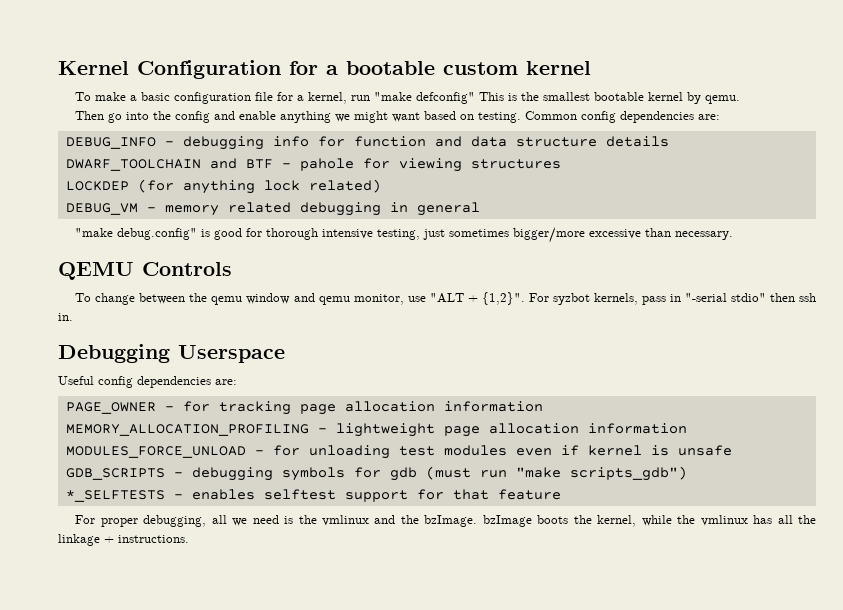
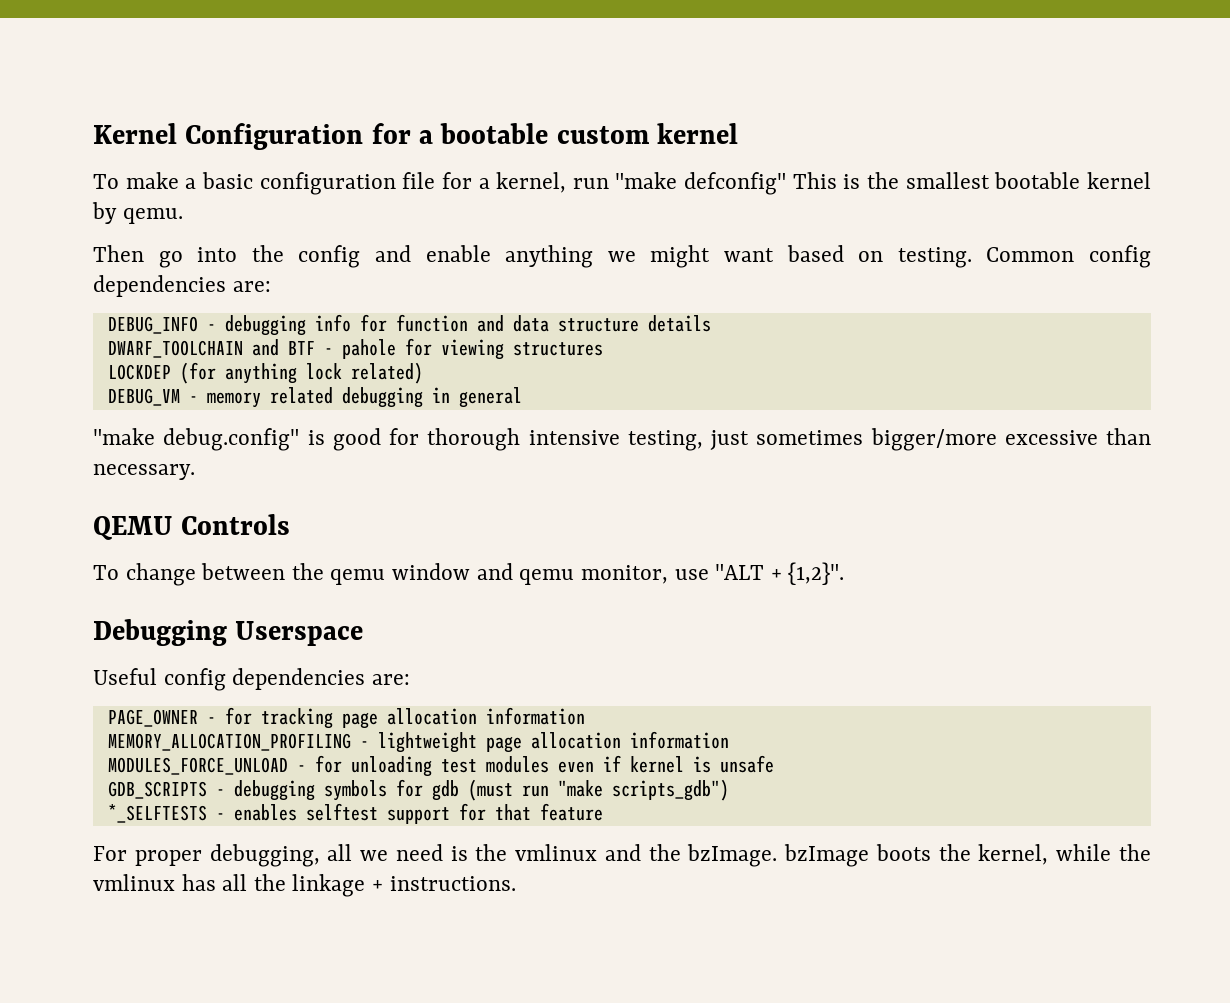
- For syzbot kernels, pass in "-serial stdio" then ssh in.

